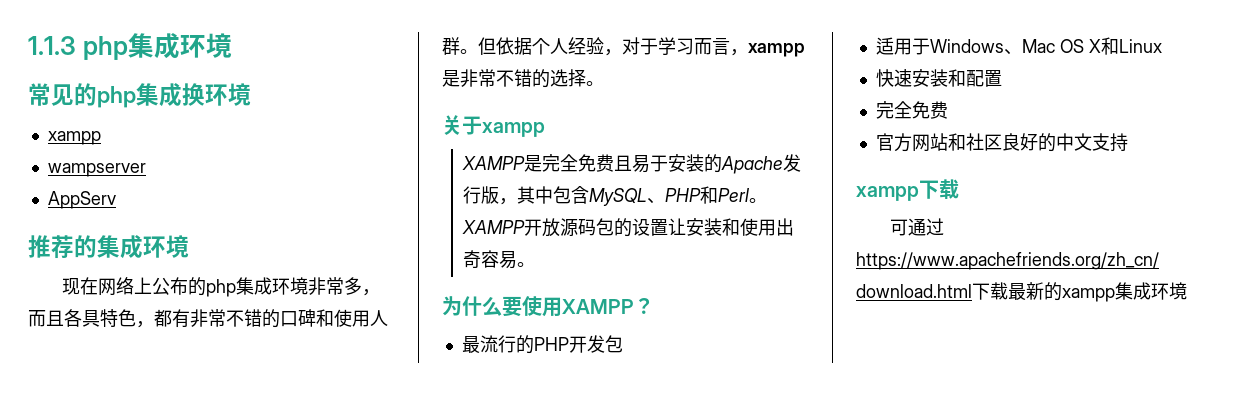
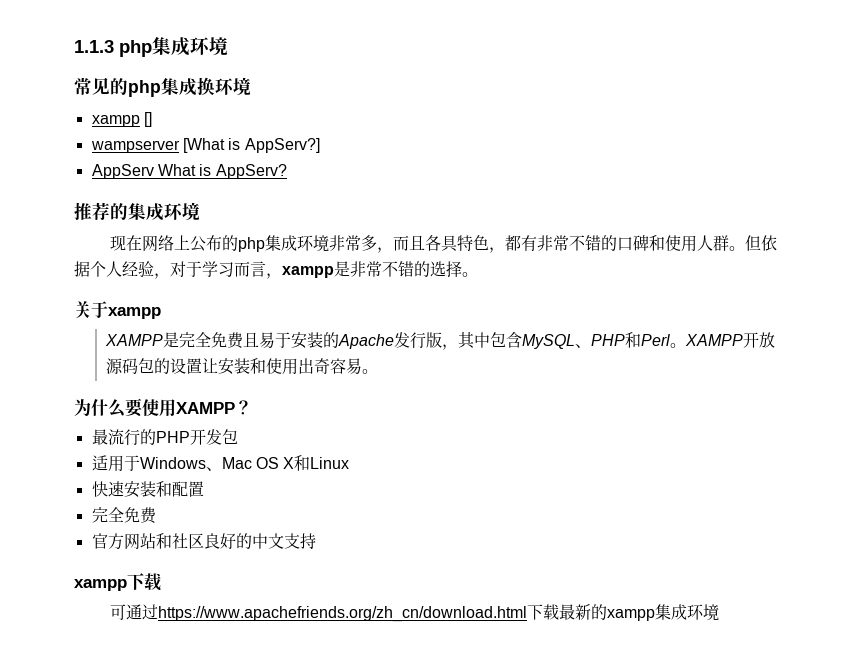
  常见的php集成换环境
- xampp
+ xampp []
- wampserver
- AppServ
+ wampserver [What is AppServ?]
+ AppServ What is AppServ?

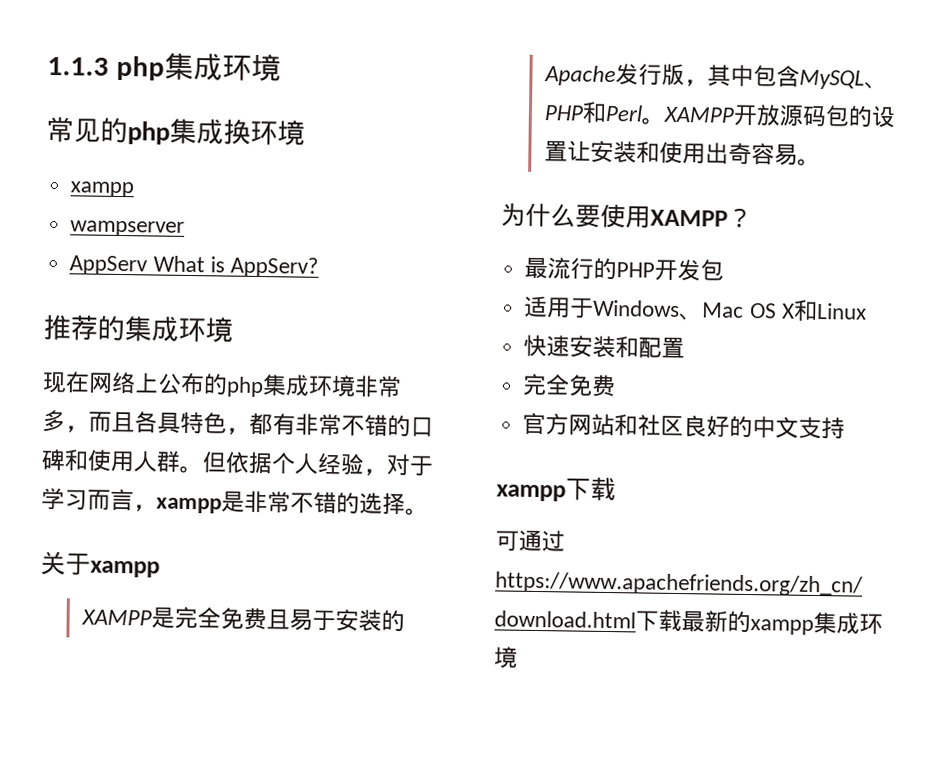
  常见的php集成换环境
- xampp []
+ xampp
- wampserver [What is AppServ?]
+ wampserver

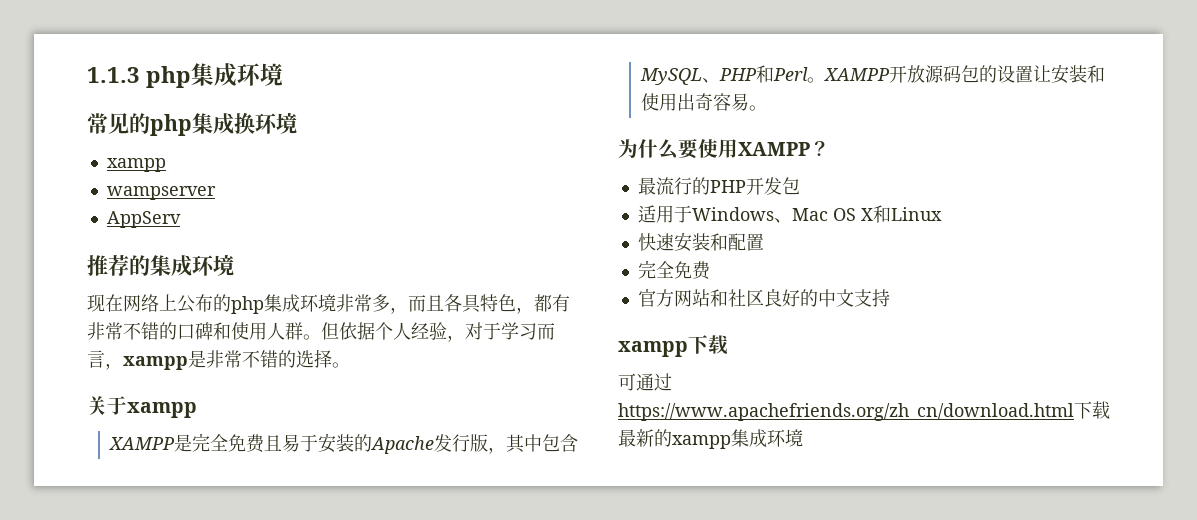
- AppServ What is AppServ?
+ AppServ

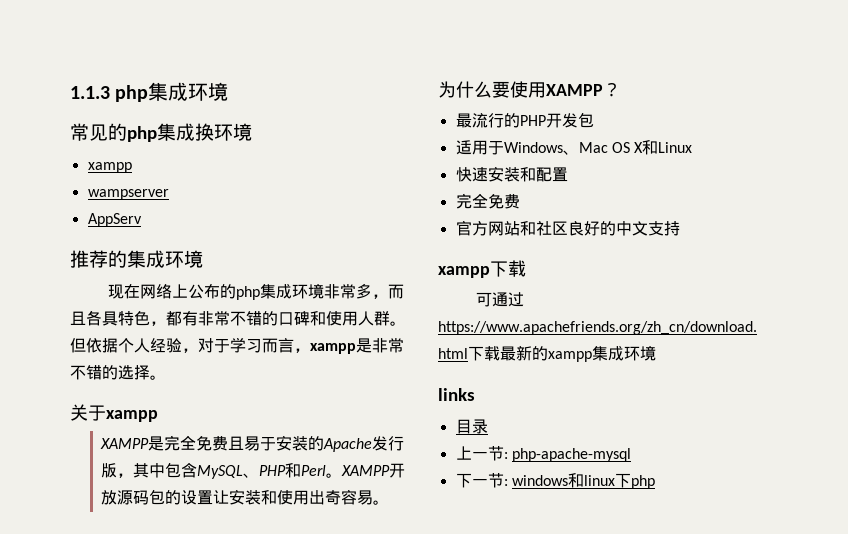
+ links
+ 目录
+ 上一节: php-apache-mysql
+ 下一节: windows和linux下php

